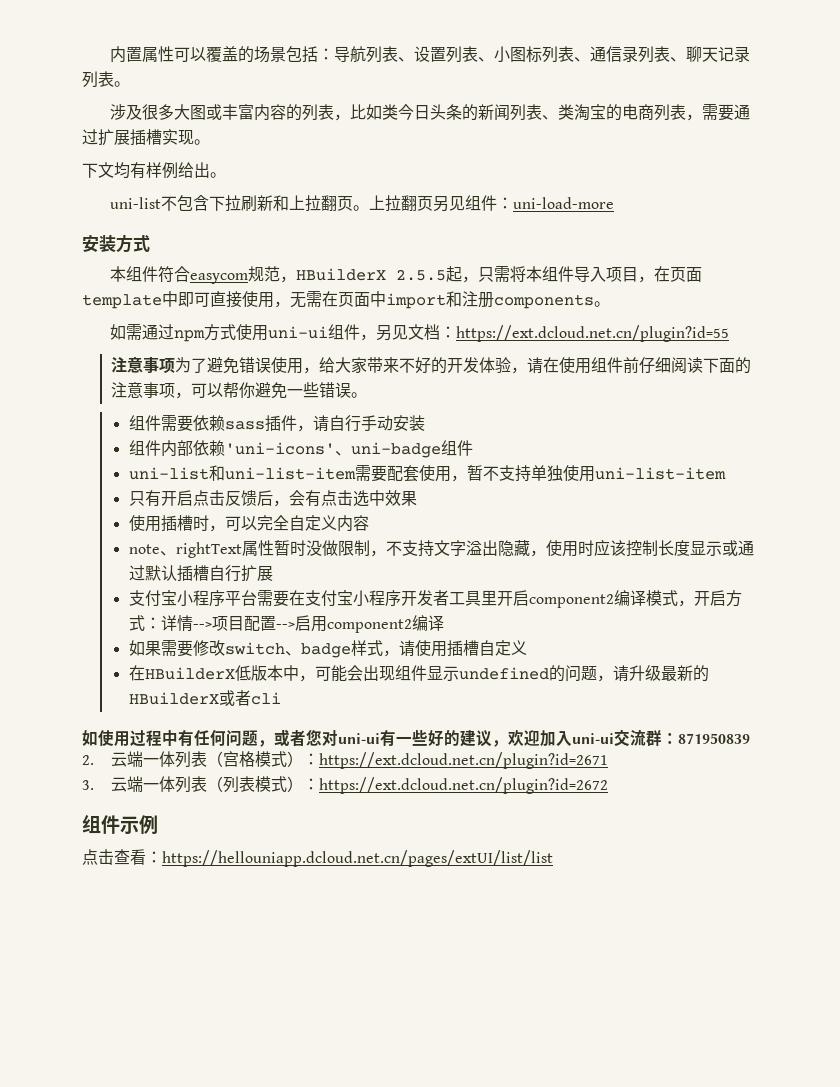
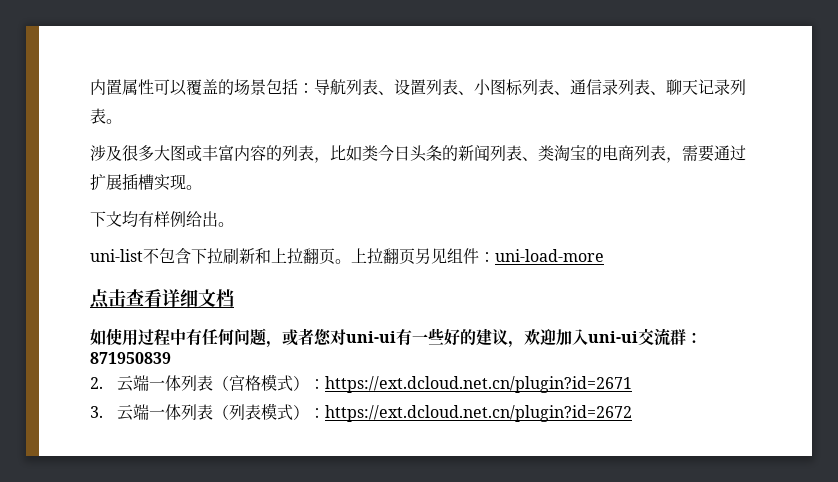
- 安装方式
- 本组件符合easycom规范，HBuilderX 2.5.5起，只需将本组件导入项目，在页面template中即可直接使用，无需在页面中import和注册components。
- 如需通过npm方式使用uni-ui组件，另见文档：https://ext.dcloud.net.cn/plugin?id=55
- 注意事项为了避免错误使用，给大家带来不好的开发体验，请在使用组件前仔细阅读下面的注意事项，可以帮你避免一些错误。
- 组件需要依赖sass插件，请自行手动安装
- 组件内部依赖'uni-icons'、uni-badge组件
- uni-list和uni-list-item需要配套使用，暂不支持单独使用uni-list-item
- 只有开启点击反馈后，会有点击选中效果
- 使用插槽时，可以完全自定义内容
- note、rightText属性暂时没做限制，不支持文字溢出隐藏，使用时应该控制长度显示或通过默认插槽自行扩展
- 支付宝小程序平台需要在支付宝小程序开发者工具里开启component2编译模式，开启方式：详情-->项目配置-->启用component2编译
- 如果需要修改switch、badge样式，请使用插槽自定义
- 在HBuilderX低版本中，可能会出现组件显示undefined的问题，请升级最新的HBuilderX或者cli
+ 点击查看详细文档
- 组件示例
- 点击查看：https://hellouniapp.dcloud.net.cn/pages/extUI/list/list

